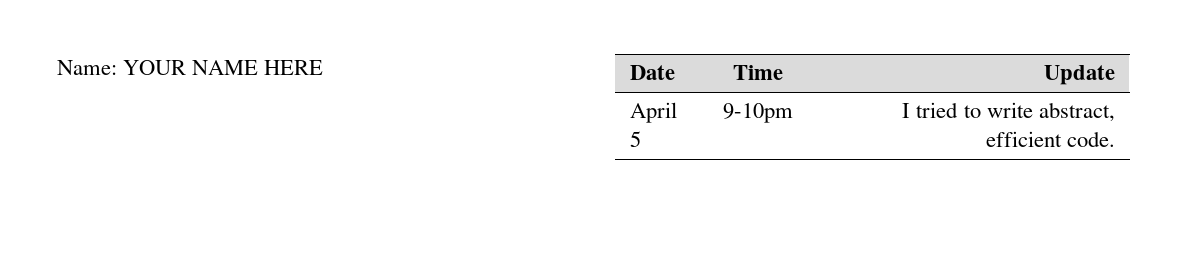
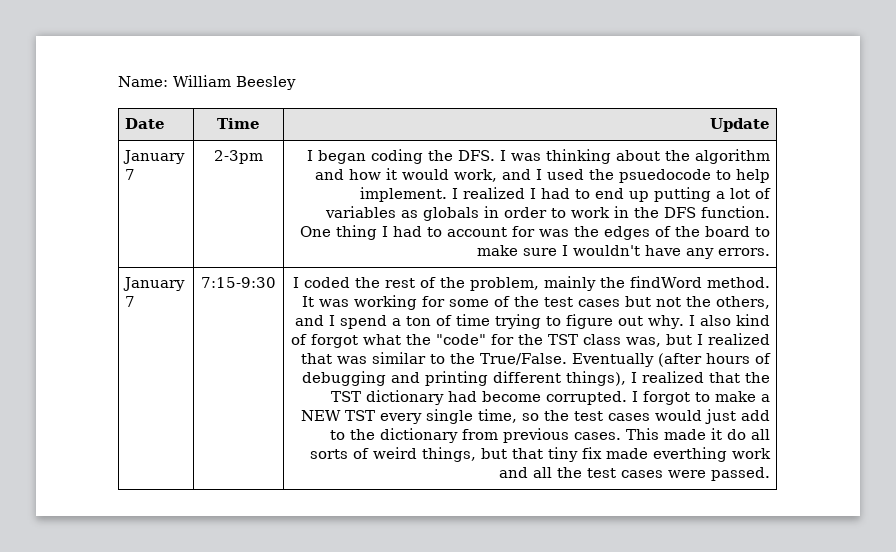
- Name: YOUR NAME HERE
+ Name: William Beesley
- April 5 | 9-10pm | I tried to write abstract, efficient code.
+ January 7 | 2-3pm | I began coding the DFS. I was thinking about the algorithm and how it would work, and I used the psuedocode to help implement. I realized I had to end up putting a lot of variables as globals in order to work in the DFS function. One thing I had to account for was the edges of the board to make sure I wouldn't have any errors.
+ January 7 | 7:15-9:30 | I coded the rest of the problem, mainly the findWord method. It was working for some of the test cases but not the others, and I spend a ton of time trying to figure out why. I also kind of forgot what the "code" for the TST class was, but I realized that was similar to the True/False. Eventually (after hours of debugging and printing different things), I realized that the TST dictionary had become corrupted. I forgot to make a NEW TST every single time, so the test cases would just add to the dictionary from previous cases. This made it do all sorts of weird things, but that tiny fix made everthing work and all the test cases were passed.

